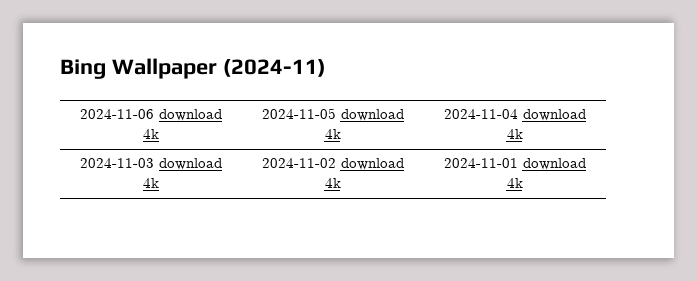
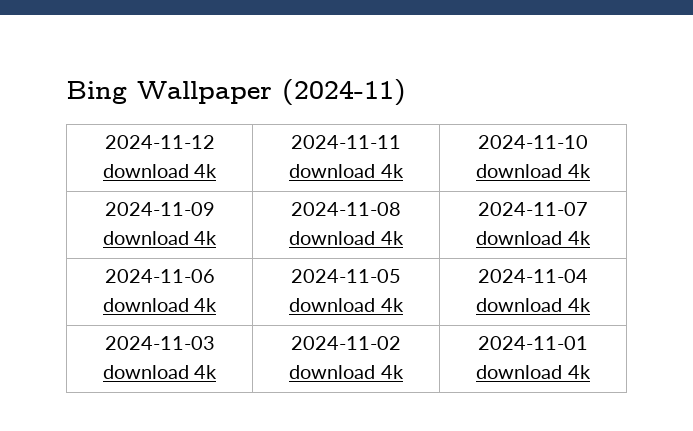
+ 2024-11-12 download 4k | 2024-11-11 download 4k | 2024-11-10 download 4k
+ 2024-11-09 download 4k | 2024-11-08 download 4k | 2024-11-07 download 4k

